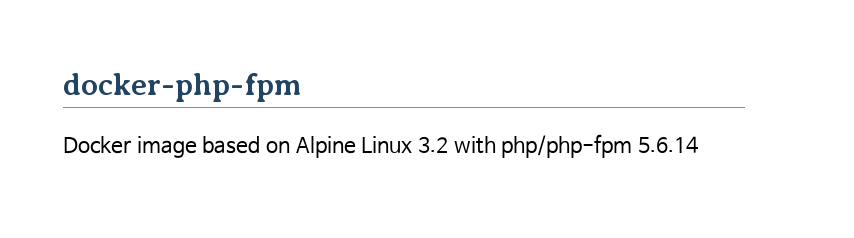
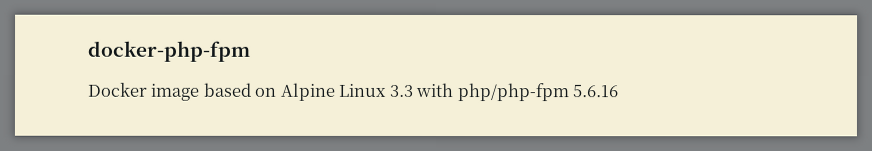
- Docker image based on Alpine Linux 3.2 with php/php-fpm 5.6.14
+ Docker image based on Alpine Linux 3.3 with php/php-fpm 5.6.16

